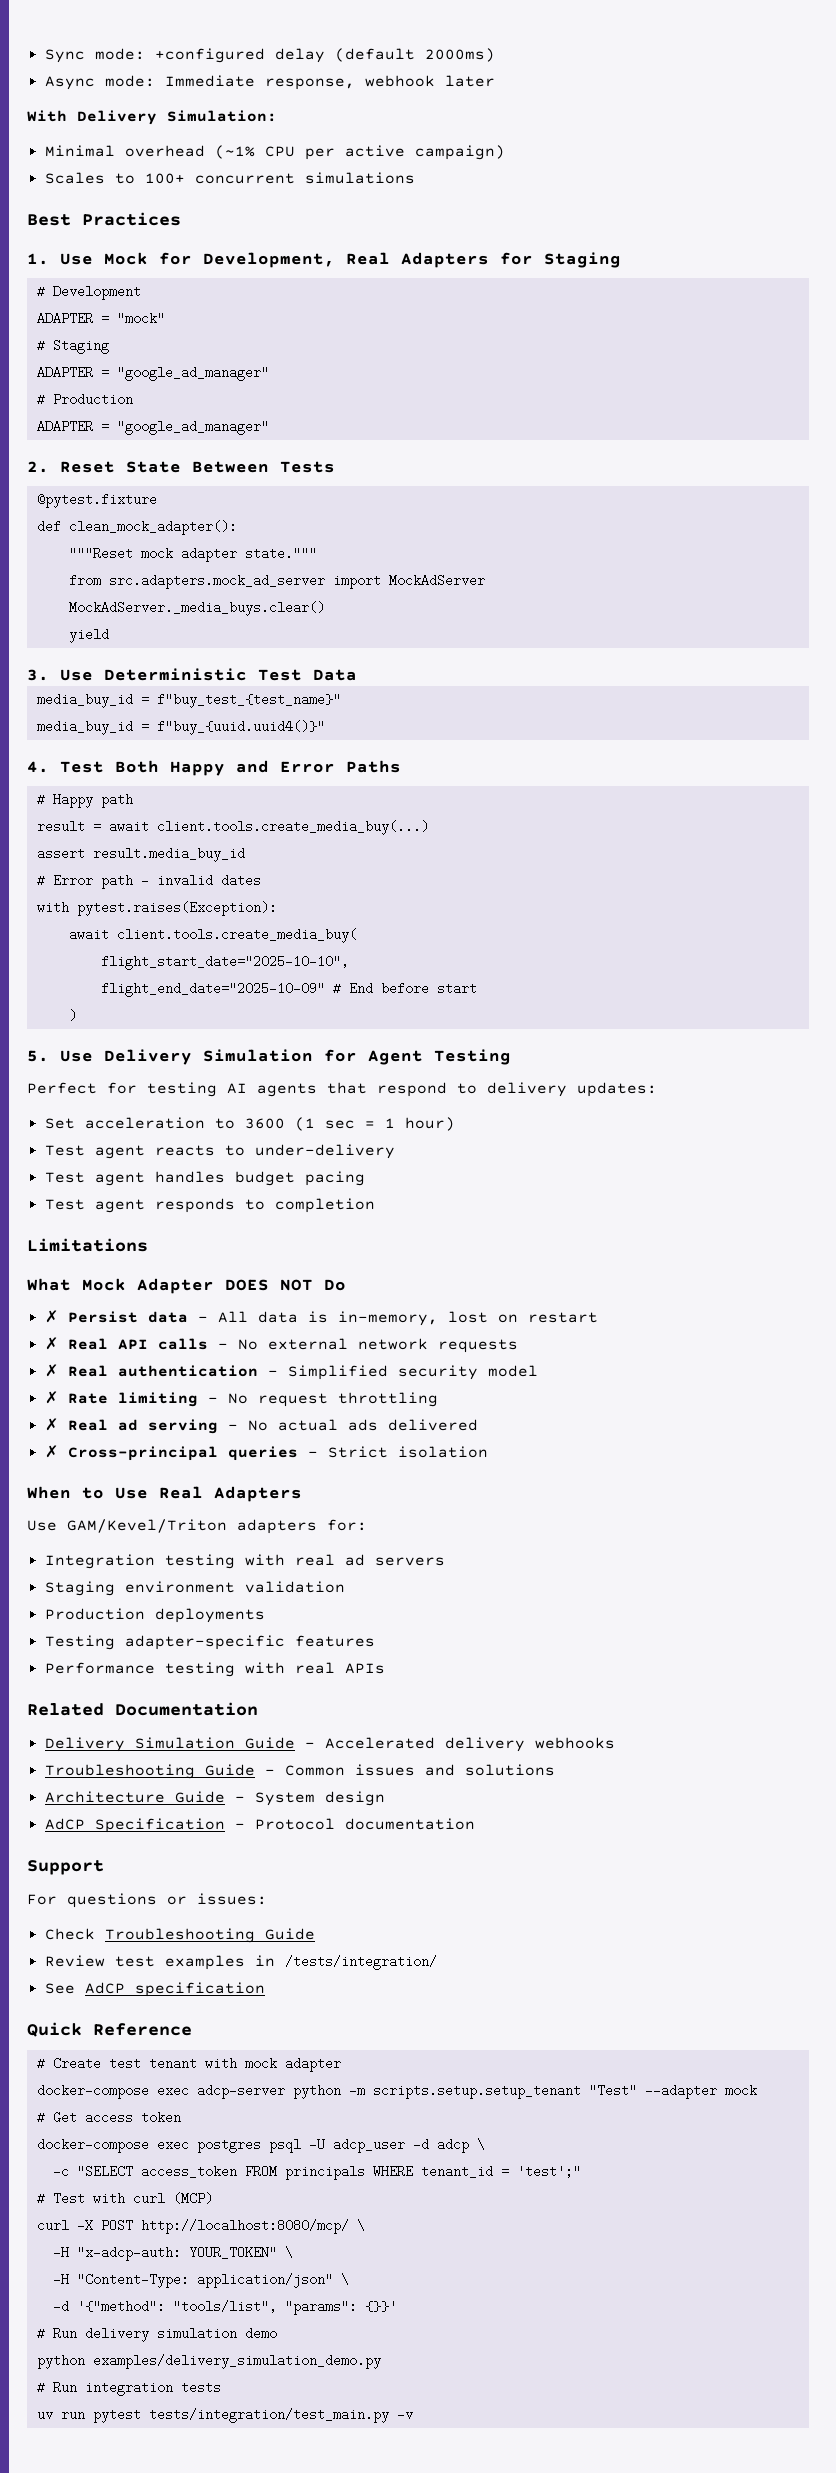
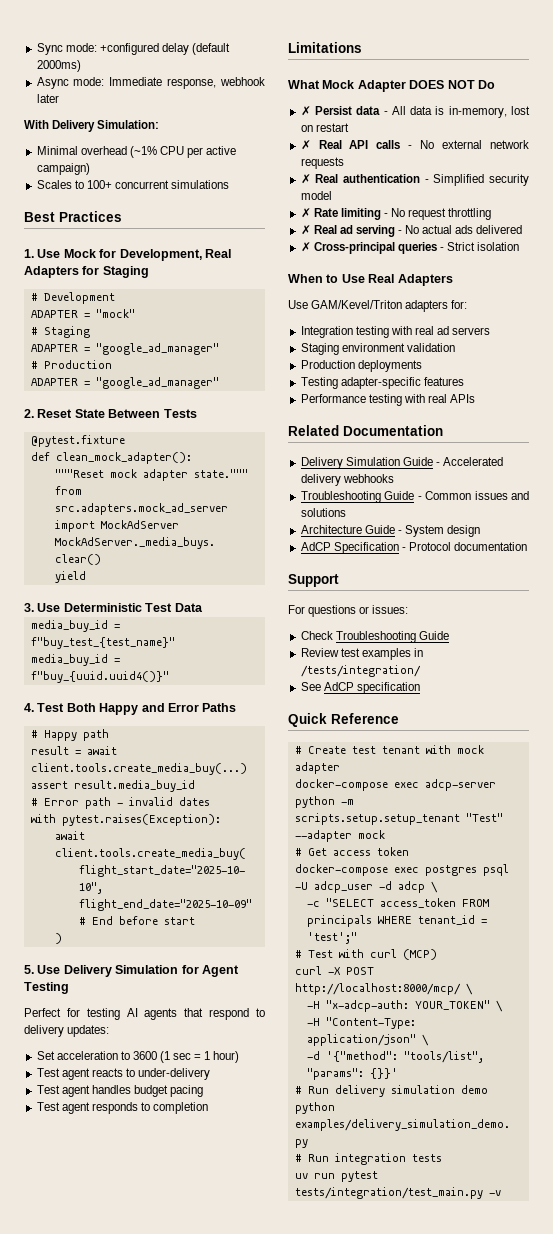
- curl -X POST http://localhost:8080/mcp/ \
+ curl -X POST http://localhost:8000/mcp/ \

